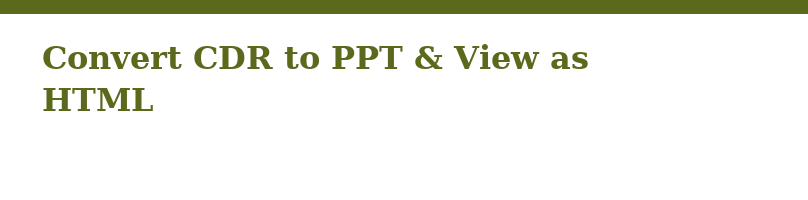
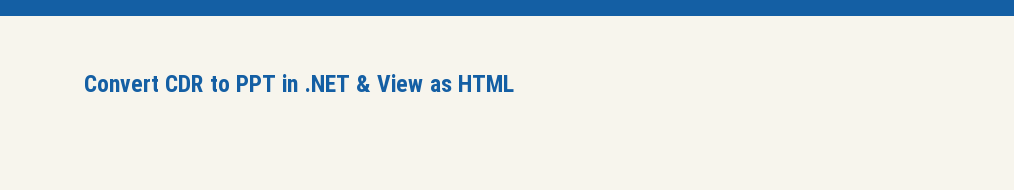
- Convert CDR to PPT & View as HTML
+ Convert CDR to PPT in .NET & View as HTML

